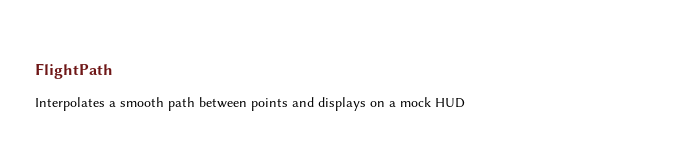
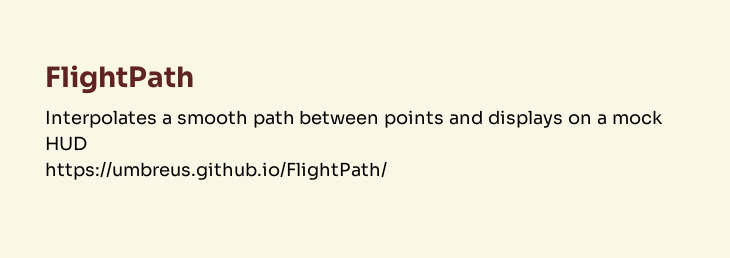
+ https://umbreus.github.io/FlightPath/

